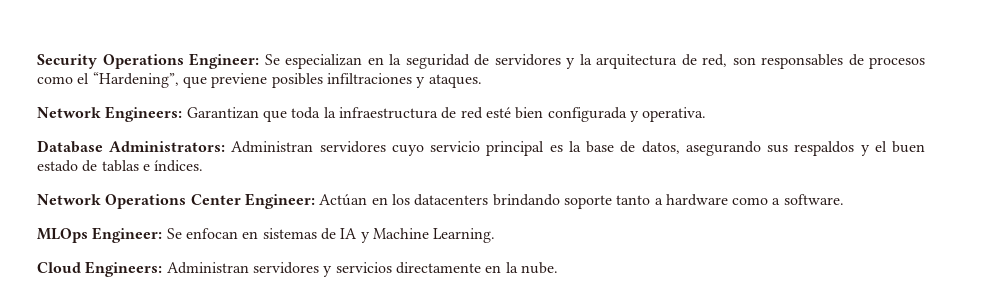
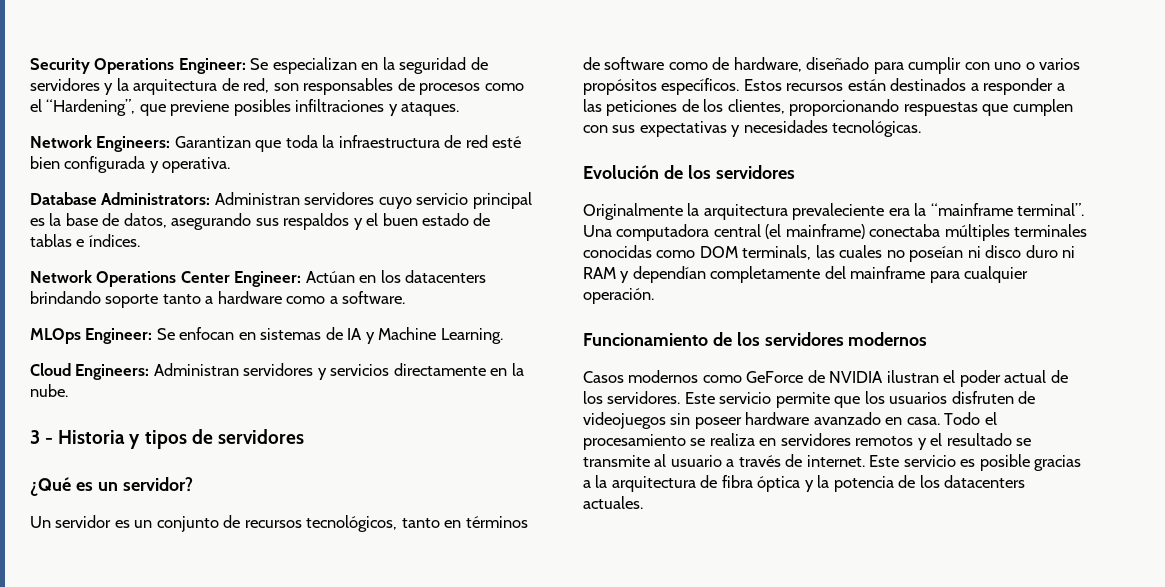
+ 3 - Historia y tipos de servidores
+ ¿Qué es un servidor?
+ Un servidor es un conjunto de recursos tecnológicos, tanto en términos de software como de hardware, diseñado para cumplir con uno o varios propósitos específicos. Estos recursos están destinados a responder a las peticiones de los clientes, proporcionando respuestas que cumplen con sus expectativas y necesidades tecnológicas.
+ Evolución de los servidores
+ Originalmente la arquitectura prevaleciente era la “mainframe terminal”. Una computadora central (el mainframe) conectaba múltiples terminales conocidas como DOM terminals, las cuales no poseían ni disco duro ni RAM y dependían completamente del mainframe para cualquier operación.
+ Funcionamiento de los servidores modernos
+ Casos modernos como GeForce de NVIDIA ilustran el poder actual de los servidores. Este servicio permite que los usuarios disfruten de videojuegos sin poseer hardware avanzado en casa. Todo el procesamiento se realiza en servidores remotos y el resultado se transmite al usuario a través de internet. Este servicio es posible gracias a la arquitectura de fibra óptica y la potencia de los datacenters actuales.

